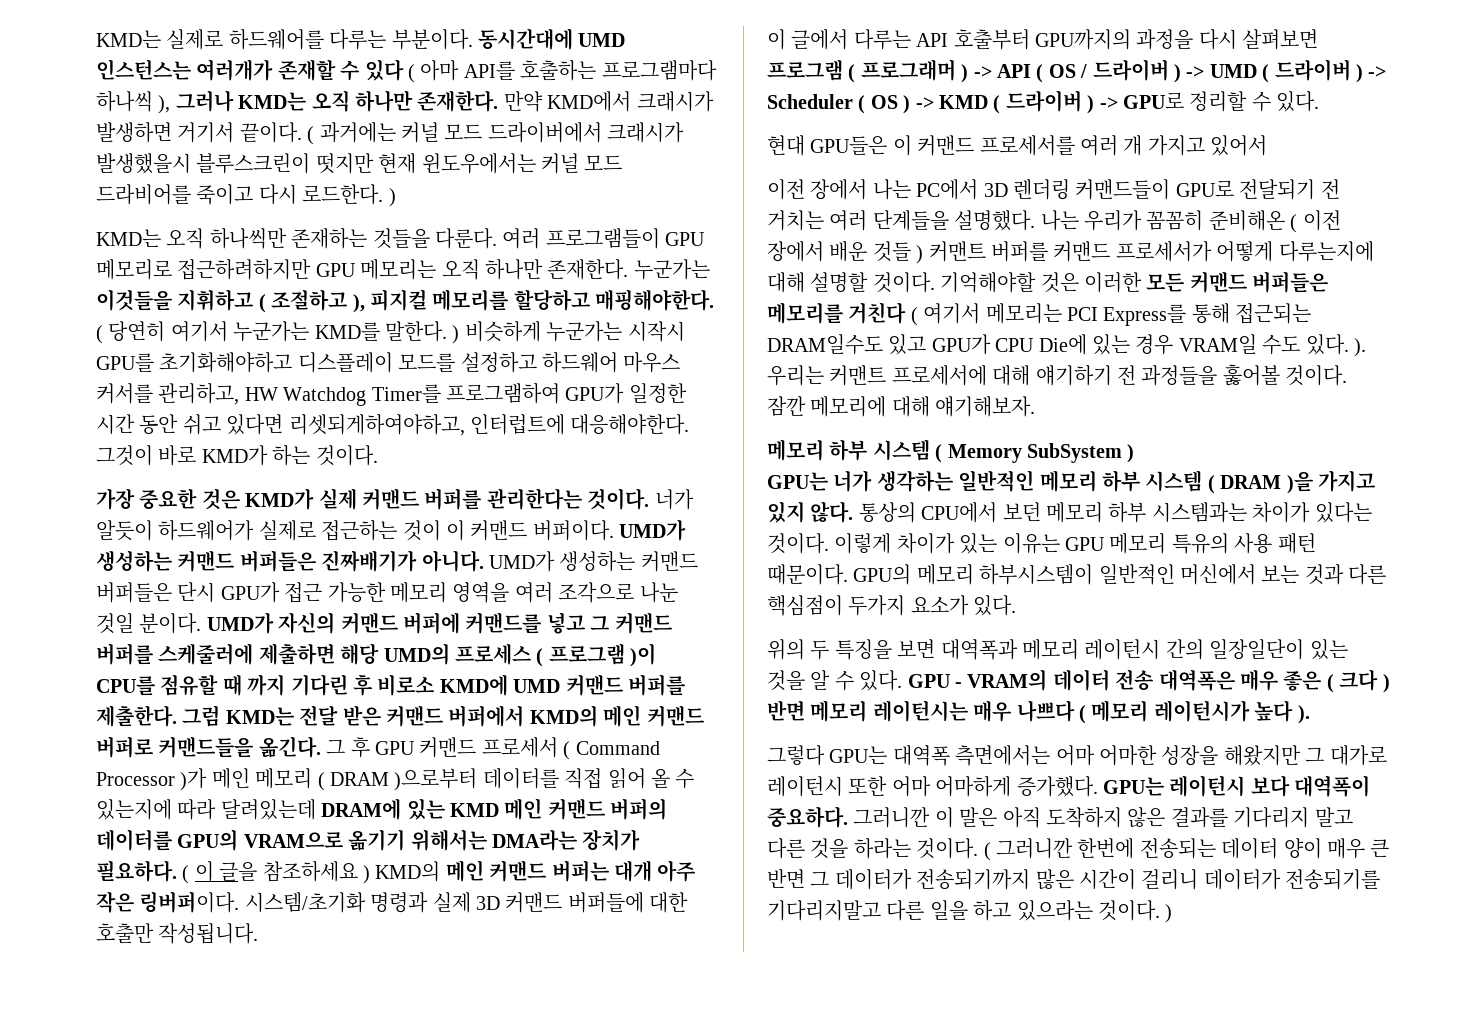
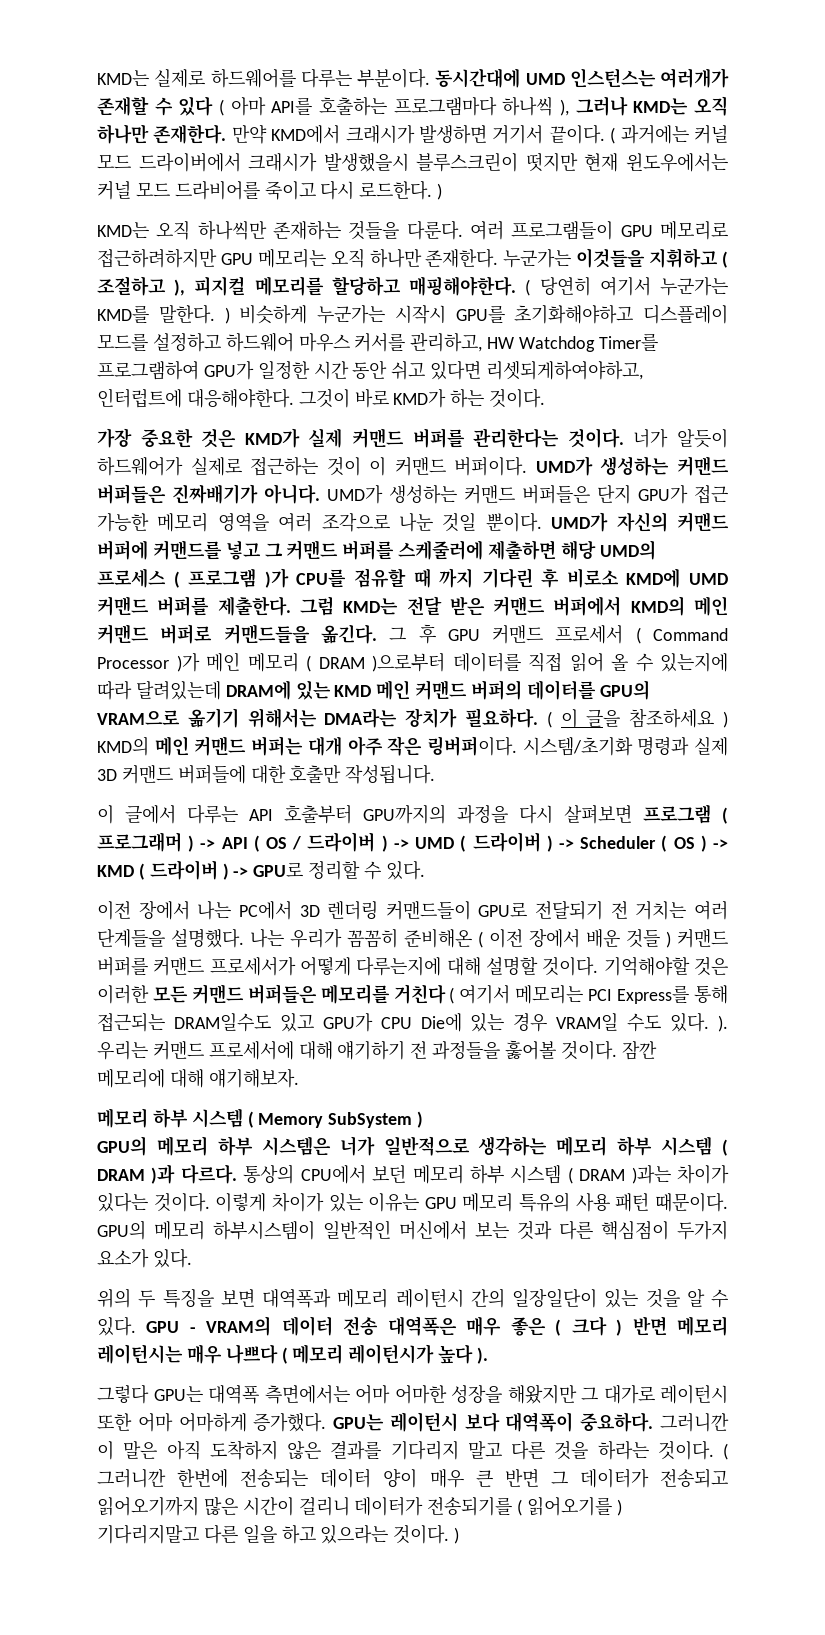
- UMD가 생성하는 커맨드 버퍼들은 단시 GPU가 접근 가능한 메모리 영역을 여러 조각으로 나눈 것일 분이다.
+ UMD가 생성하는 커맨드 버퍼들은 단지 GPU가 접근 가능한 메모리 영역을 여러 조각으로 나눈 것일 뿐이다.
- UMD가 자신의 커맨드 버퍼에 커맨드를 넣고 그 커맨드 버퍼를 스케줄러에 제출하면 해당 UMD의 프로세스 ( 프로그램 )이 CPU를 점유할 때 까지 기다린 후 비로소 KMD에 UMD 커맨드 버퍼를 제출한다.
+ UMD가 자신의 커맨드 버퍼에 커맨드를 넣고 그 커맨드 버퍼를 스케줄러에 제출하면 해당 UMD의 프로세스 ( 프로그램 )가 CPU를 점유할 때 까지 기다린 후 비로소 KMD에 UMD 커맨드 버퍼를 제출한다.
- 현대 GPU들은 이 커맨드 프로세서를 여러 개 가지고 있어서
- 나는 우리가 꼼꼼히 준비해온 ( 이전 장에서 배운 것들 ) 커맨트 버퍼를 커맨드 프로세서가 어떻게 다루는지에 대해 설명할 것이다.
+ 나는 우리가 꼼꼼히 준비해온 ( 이전 장에서 배운 것들 ) 커맨드 버퍼를 커맨드 프로세서가 어떻게 다루는지에 대해 설명할 것이다.
- 우리는 커맨트 프로세서에 대해 얘기하기 전 과정들을 훓어볼 것이다.
+ 우리는 커맨드 프로세서에 대해 얘기하기 전 과정들을 훓어볼 것이다.
- GPU는 너가 생각하는 일반적인 메모리 하부 시스템 ( DRAM )을 가지고 있지 않다.
+ GPU의 메모리 하부 시스템은 너가 일반적으로 생각하는 메모리 하부 시스템 ( DRAM )과 다르다.
- 통상의 CPU에서 보던 메모리 하부 시스템과는 차이가 있다는 것이다.
+ 통상의 CPU에서 보던 메모리 하부 시스템 ( DRAM )과는 차이가 있다는 것이다.
- ( 그러니깐 한번에 전송되는 데이터 양이 매우 큰 반면 그 데이터가 전송되기까지 많은 시간이 걸리니 데이터가 전송되기를 기다리지말고 다른 일을 하고 있으라는 것이다. )
+ ( 그러니깐 한번에 전송되는 데이터 양이 매우 큰 반면 그 데이터가 전송되고 읽어오기까지 많은 시간이 걸리니 데이터가 전송되기를 ( 읽어오기를 ) 기다리지말고 다른 일을 하고 있으라는 것이다. )

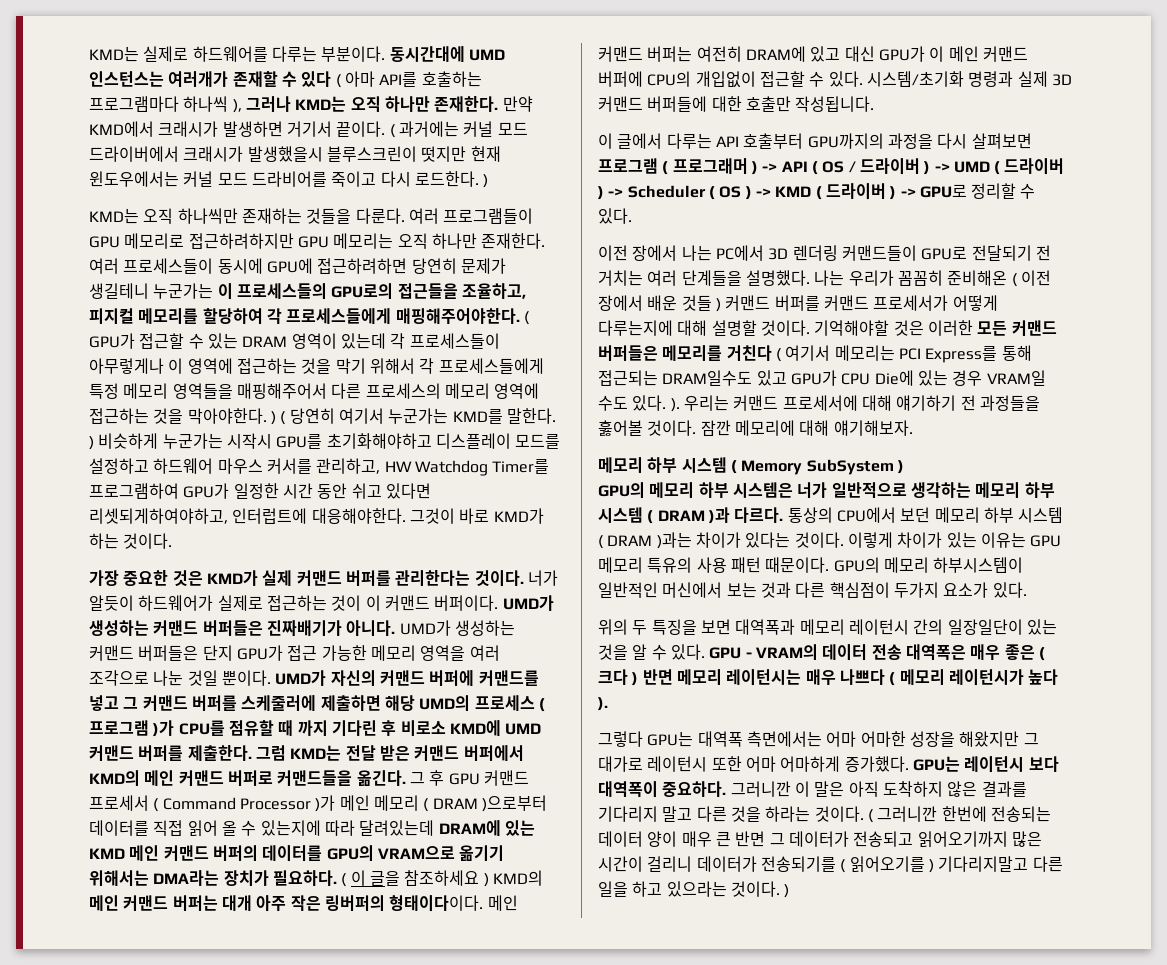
- 누군가는 이것들을 지휘하고 ( 조절하고 ), 피지컬 메모리를 할당하고 매핑해야한다. ( 당연히 여기서 누군가는 KMD를 말한다. ) 비슷하게 누군가는 시작시 GPU를 초기화해야하고 디스플레이 모드를 설정하고 하드웨어 마우스 커서를 관리하고, HW Watchdog Timer를 프로그램하여 GPU가 일정한 시간 동안 쉬고 있다면 리셋되게하여야하고, 인터럽트에 대응해야한다.
+ 여러 프로세스들이 동시에 GPU에 접근하려하면 당연히 문제가 생길테니 누군가는 이 프로세스들의 GPU로의 접근들을 조율하고, 피지컬 메모리를 할당하여 각 프로세스들에게 매핑해주어야한다. ( GPU가 접근할 수 있는 DRAM 영역이 있는데 각 프로세스들이 아무렇게나 이 영역에 접근하는 것을 막기 위해서 각 프로세스들에게 특정 메모리 영역들을 매핑해주어서 다른 프로세스의 메모리 영역에 접근하는 것을 막아야한다. ) ( 당연히 여기서 누군가는 KMD를 말한다. ) 비슷하게 누군가는 시작시 GPU를 초기화해야하고 디스플레이 모드를 설정하고 하드웨어 마우스 커서를 관리하고, HW Watchdog Timer를 프로그램하여 GPU가 일정한 시간 동안 쉬고 있다면 리셋되게하여야하고, 인터럽트에 대응해야한다.
- ( 이 글을 참조하세요 ) KMD의 메인 커맨드 버퍼는 대개 아주 작은 링버퍼이다.
+ ( 이 글을 참조하세요 ) KMD의 메인 커맨드 버퍼는 대개 아주 작은 링버퍼의 형태이다이다. 메인 커맨드 버퍼는 여전히 DRAM에 있고 대신 GPU가 이 메인 커맨드 버퍼에 CPU의 개입없이 접근할 수 있다.

